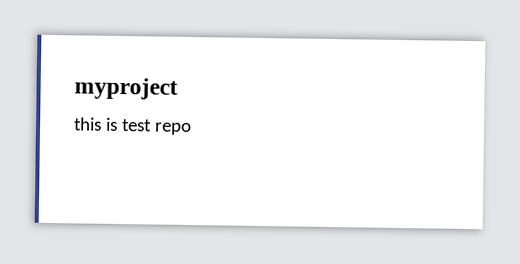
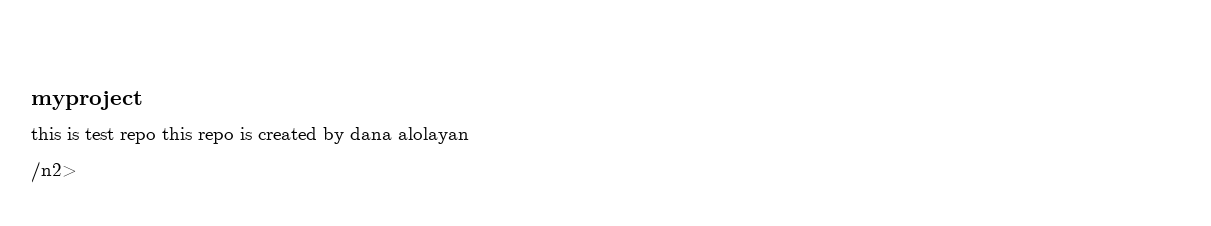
- this is test repo
+ this is test repo this repo is created by dana alolayan
+ /n2>

